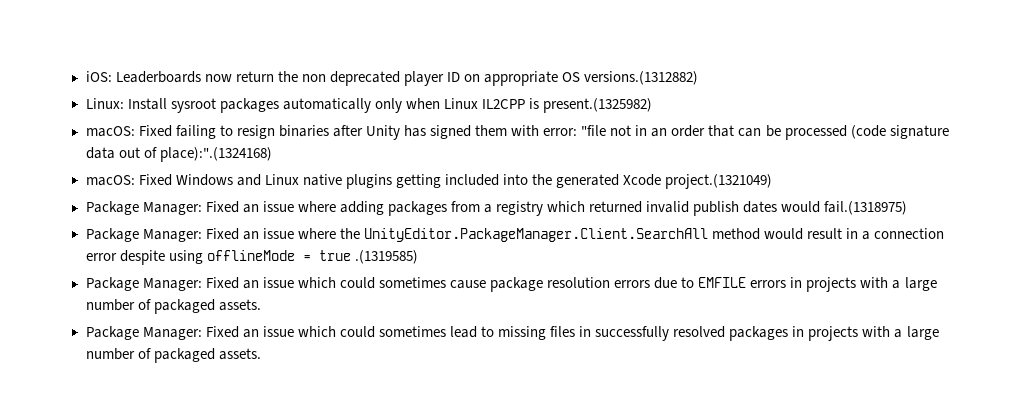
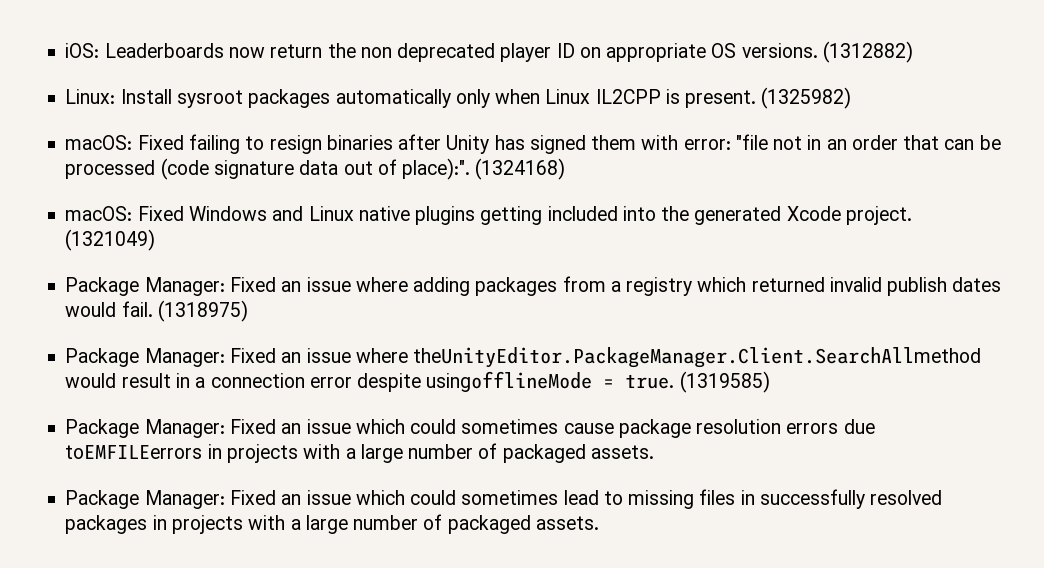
- iOS: Leaderboards now return the non deprecated player ID on appropriate OS versions.(1312882)
+ iOS: Leaderboards now return the non deprecated player ID on appropriate OS versions. (1312882)
- Linux: Install sysroot packages automatically only when Linux IL2CPP is present.(1325982)
+ Linux: Install sysroot packages automatically only when Linux IL2CPP is present. (1325982)
- macOS: Fixed failing to resign binaries after Unity has signed them with error: "file not in an order that can be processed (code signature data out of place):".(1324168)
+ macOS: Fixed failing to resign binaries after Unity has signed them with error: "file not in an order that can be processed (code signature data out of place):". (1324168)
- macOS: Fixed Windows and Linux native plugins getting included into the generated Xcode project.(1321049)
+ macOS: Fixed Windows and Linux native plugins getting included into the generated Xcode project. (1321049)
- Package Manager: Fixed an issue where adding packages from a registry which returned invalid publish dates would fail.(1318975)
- Package Manager: Fixed an issue where the UnityEditor.PackageManager.Client.SearchAll method would result in a connection error despite using offlineMode = true .(1319585)
+ Package Manager: Fixed an issue where adding packages from a registry which returned invalid publish dates would fail. (1318975)
+ Package Manager: Fixed an issue where theUnityEditor.PackageManager.Client.SearchAllmethod would result in a connection error despite usingofflineMode = true. (1319585)
- Package Manager: Fixed an issue which could sometimes cause package resolution errors due to EMFILE errors in projects with a large number of packaged assets.
+ Package Manager: Fixed an issue which could sometimes cause package resolution errors due toEMFILEerrors in projects with a large number of packaged assets.

